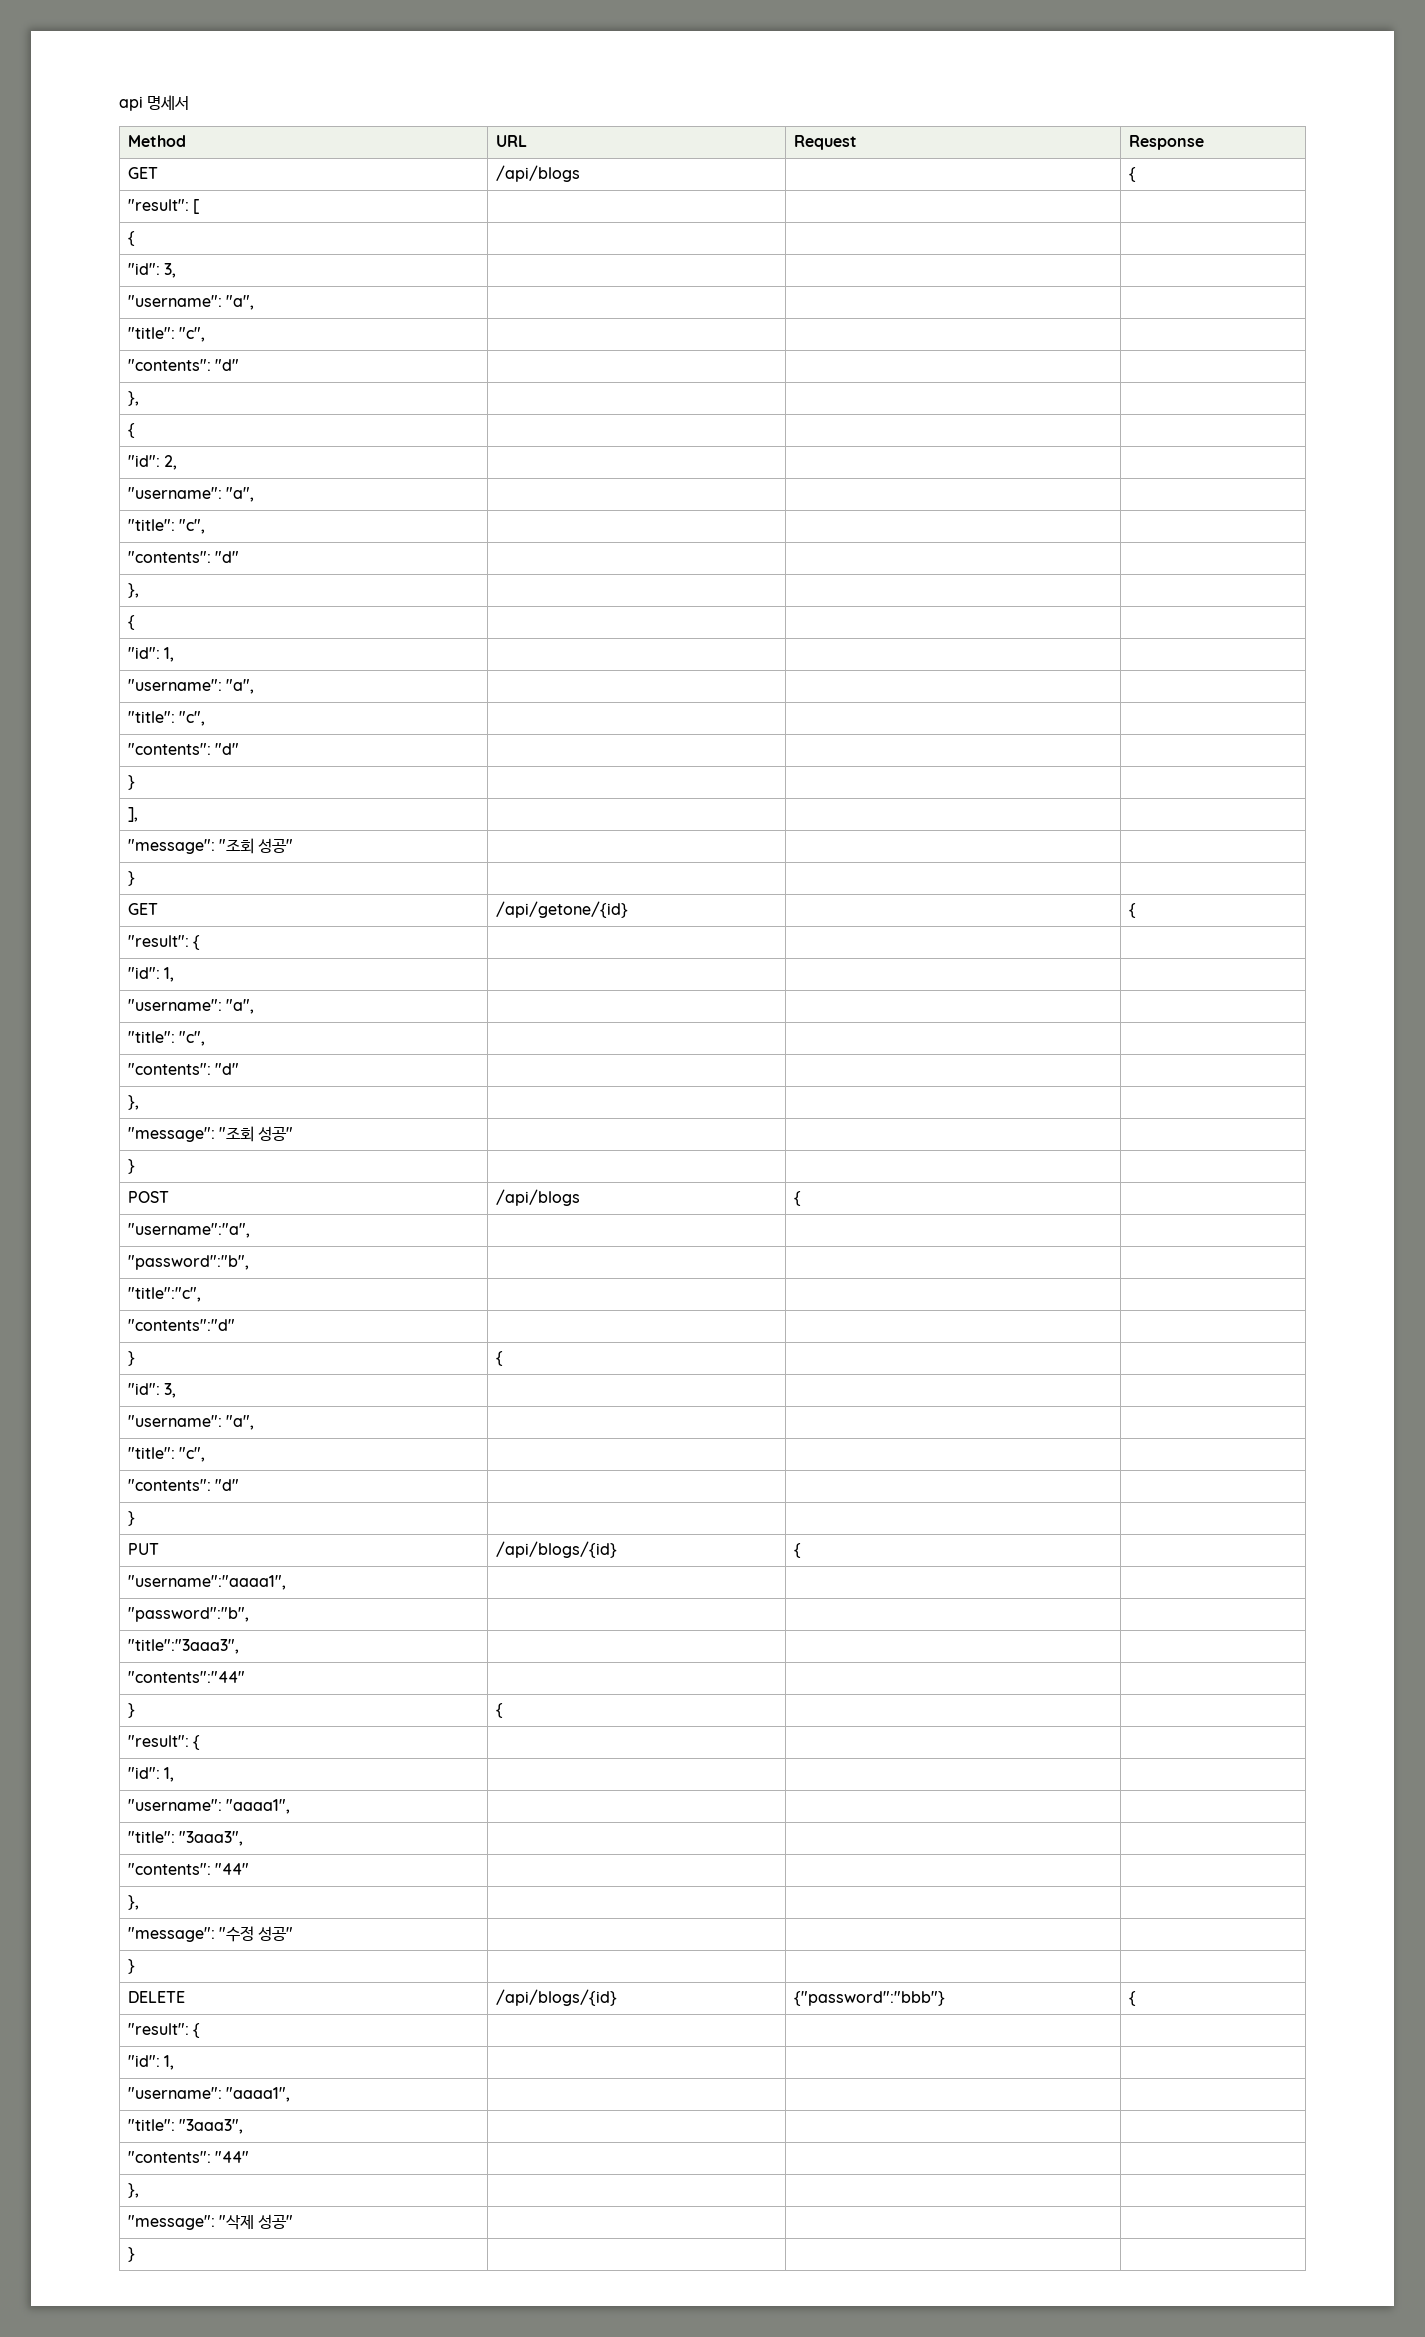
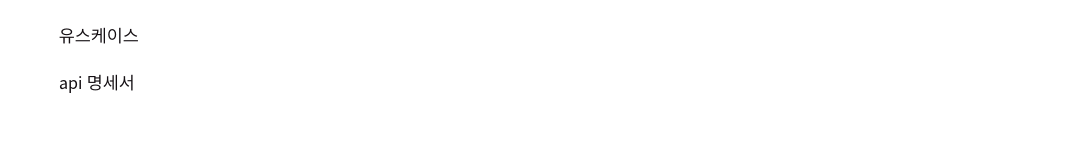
+ 유스케이스
- Method | URL | Request | Response
- GET | /api/blogs | | {
- "result": [ | | |
- { | | |
- "id": 3, | | |
- "username": "a", | | |
- "title": "c", | | |
- "contents": "d" | | |
- }, | | |
- { | | |
- "id": 2, | | |
- "username": "a", | | |
- "title": "c", | | |
- "contents": "d" | | |
- }, | | |
- { | | |
- "id": 1, | | |
- "username": "a", | | |
- "title": "c", | | |
- "contents": "d" | | |
- } | | |
- ], | | |
- "message": "조회 성공" | | |
- } | | |
- GET | /api/getone/{id} | | {
- "result": { | | |
- "id": 1, | | |
- "username": "a", | | |
- "title": "c", | | |
- "contents": "d" | | |
- }, | | |
- "message": "조회 성공" | | |
- } | | |
- POST | /api/blogs | { |
- "username":"a", | | |
- "password":"b", | | |
- "title":"c", | | |
- "contents":"d" | | |
- } | { | |
- "id": 3, | | |
- "username": "a", | | |
- "title": "c", | | |
- "contents": "d" | | |
- } | | |
- PUT | /api/blogs/{id} | { |
- "username":"aaaa1", | | |
- "password":"b", | | |
- "title":"3aaa3", | | |
- "contents":"44" | | |
- } | { | |
- "result": { | | |
- "id": 1, | | |
- "username": "aaaa1", | | |
- "title": "3aaa3", | | |
- "contents": "44" | | |
- }, | | |
- "message": "수정 성공" | | |
- } | | |
- DELETE | /api/blogs/{id} | {"password":"bbb"} | {
- "result": { | | |
- "id": 1, | | |
- "username": "aaaa1", | | |
- "title": "3aaa3", | | |
- "contents": "44" | | |
- }, | | |
- "message": "삭제 성공" | | |
- } | | |

